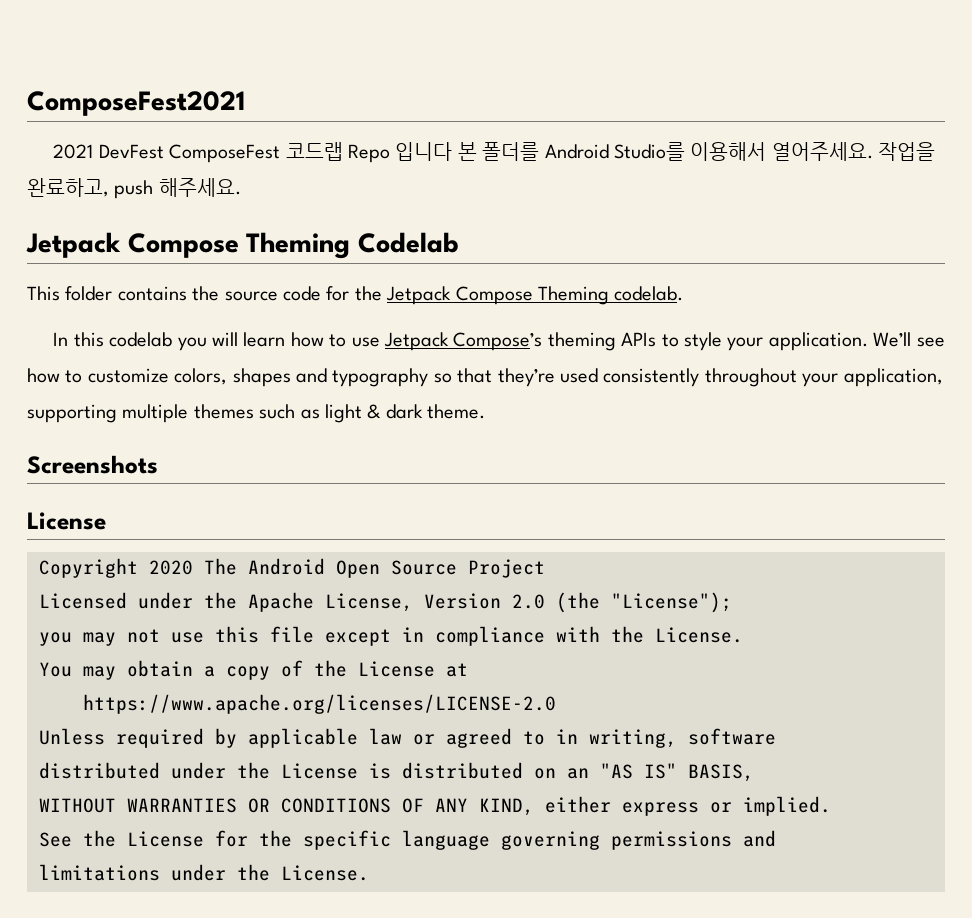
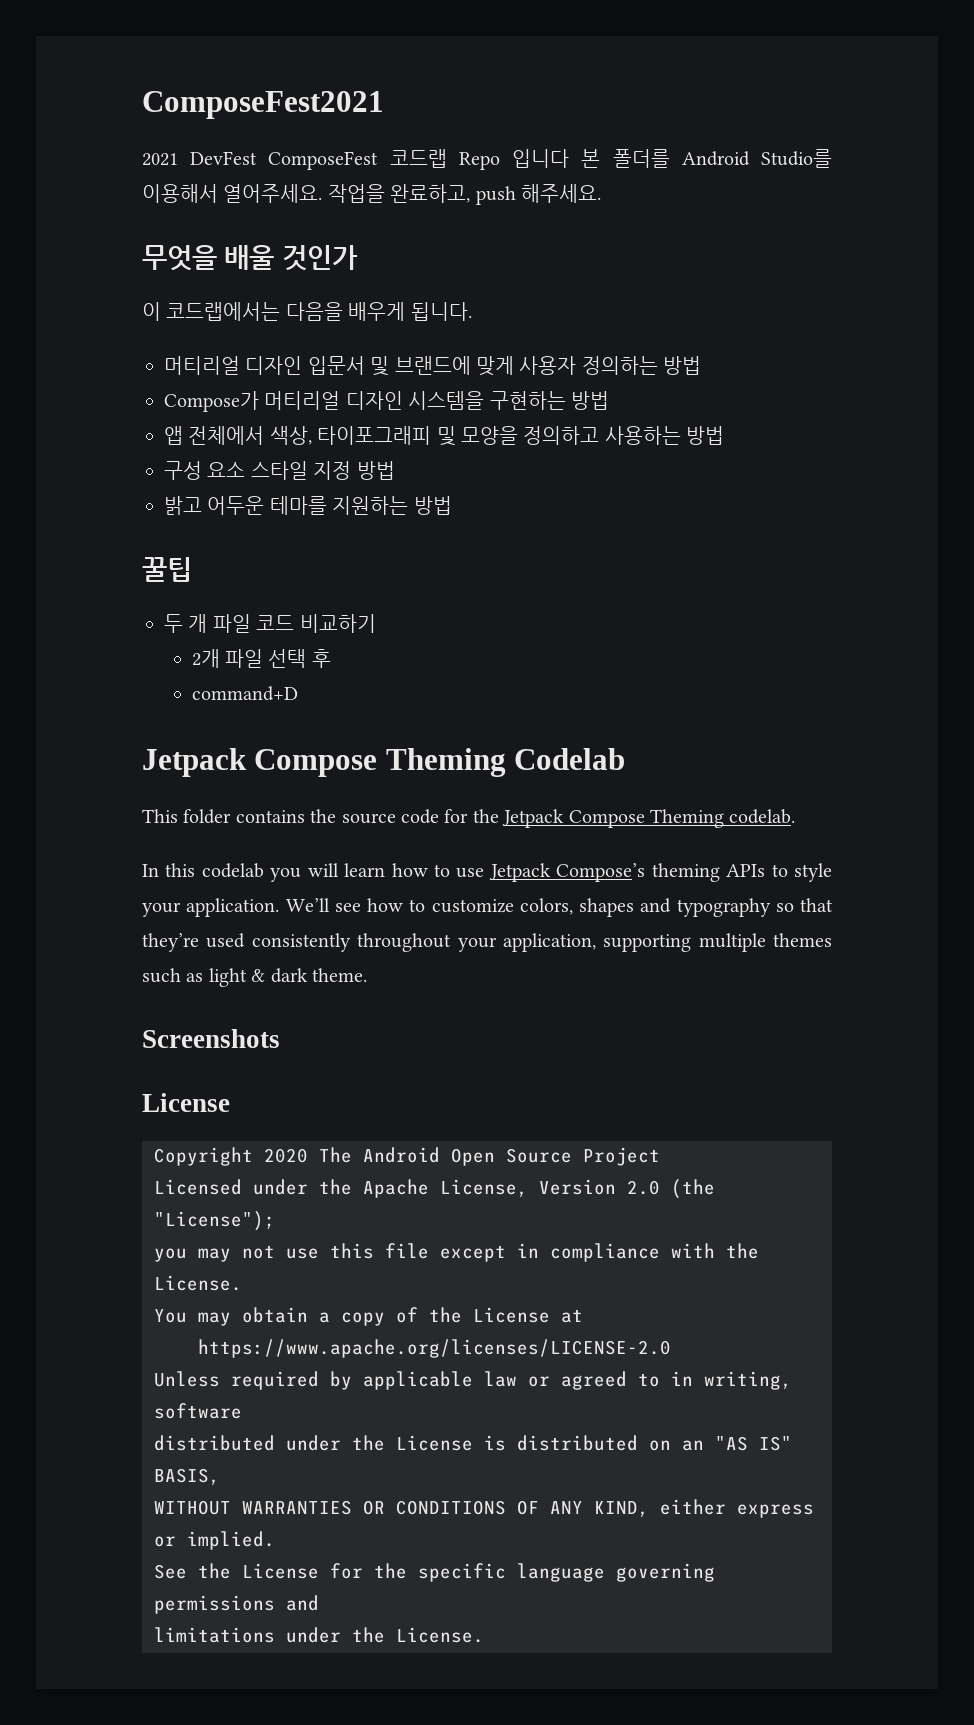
+ 무엇을 배울 것인가
+ 이 코드랩에서는 다음을 배우게 됩니다.
+ 머티리얼 디자인 입문서 및 브랜드에 맞게 사용자 정의하는 방법
+ Compose가 머티리얼 디자인 시스템을 구현하는 방법
+ 앱 전체에서 색상, 타이포그래피 및 모양을 정의하고 사용하는 방법
+ 구성 요소 스타일 지정 방법
+ 밝고 어두운 테마를 지원하는 방법
+ 꿀팁
+ 두 개 파일 코드 비교하기
+ 2개 파일 선택 후
+ command+D

